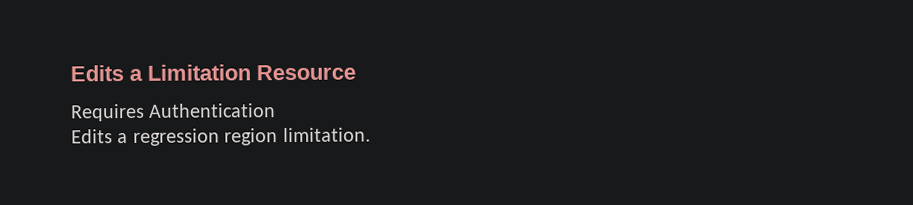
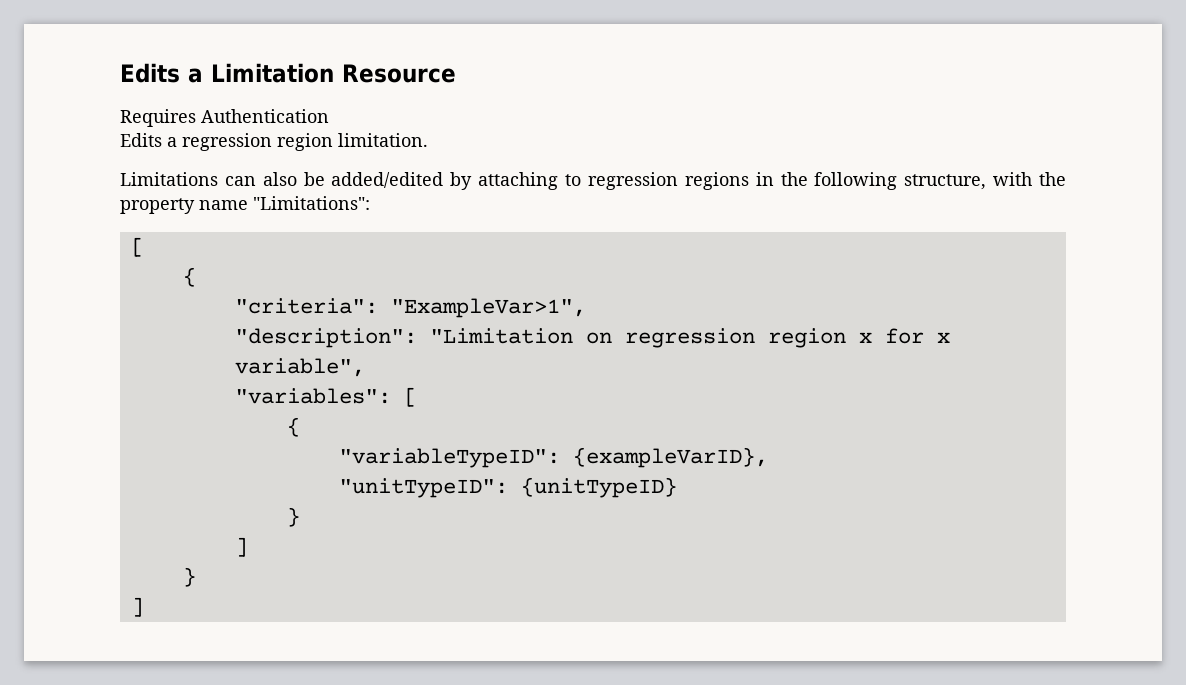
+ Limitations can also be added/edited by attaching to regression regions in the following structure, with the property name "Limitations":
+ [
+ {
+ "criteria": "ExampleVar>1",
+ "description": "Limitation on regression region x for x variable",
+ "variables": [
+ {
+ "variableTypeID": {exampleVarID},
+ "unitTypeID": {unitTypeID}
+ }
+ ]
+ }
+ ]

